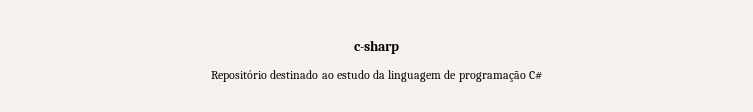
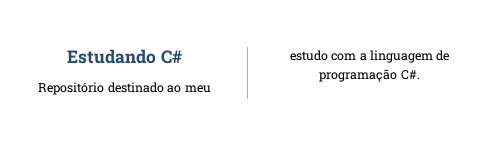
- c-sharp
+ Estudando C#
- Repositório destinado ao estudo da linguagem de programação C#
+ Repositório destinado ao meu estudo com a linguagem de programação C#.

